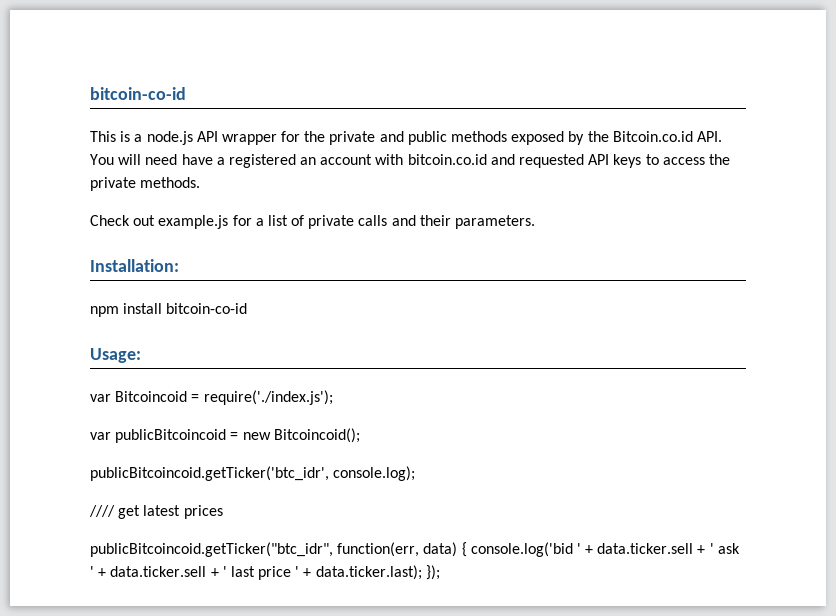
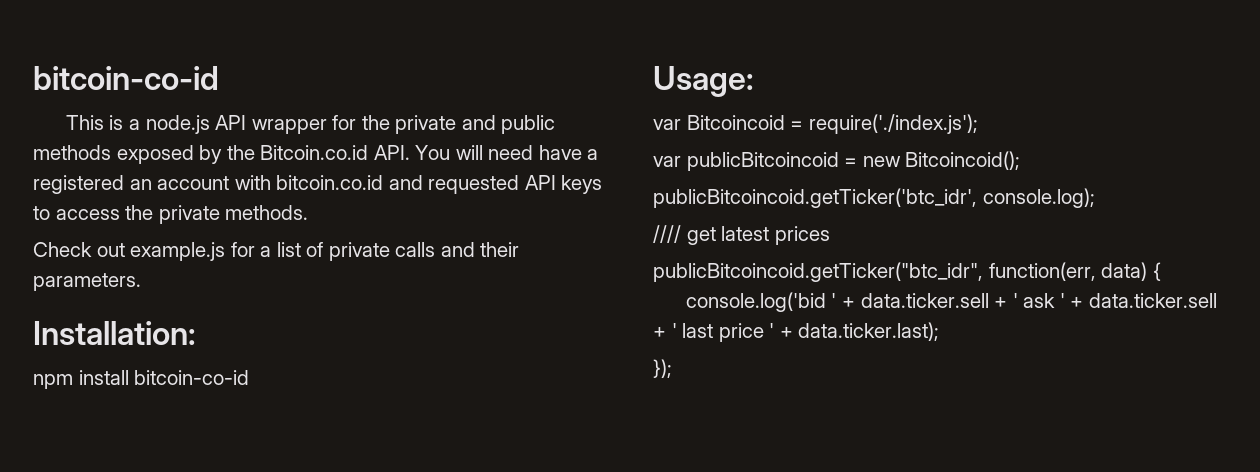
- publicBitcoincoid.getTicker("btc_idr", function(err, data) { console.log('bid ' + data.ticker.sell + ' ask ' + data.ticker.sell + ' last price ' + data.ticker.last); });
+ publicBitcoincoid.getTicker("btc_idr", function(err, data) {
+ console.log('bid ' + data.ticker.sell + ' ask ' + data.ticker.sell + ' last price ' + data.ticker.last);
+ });

